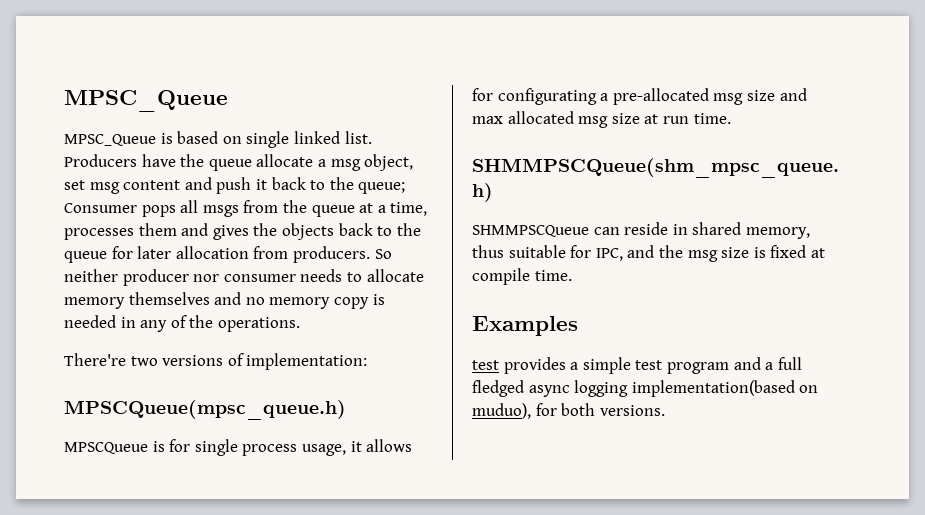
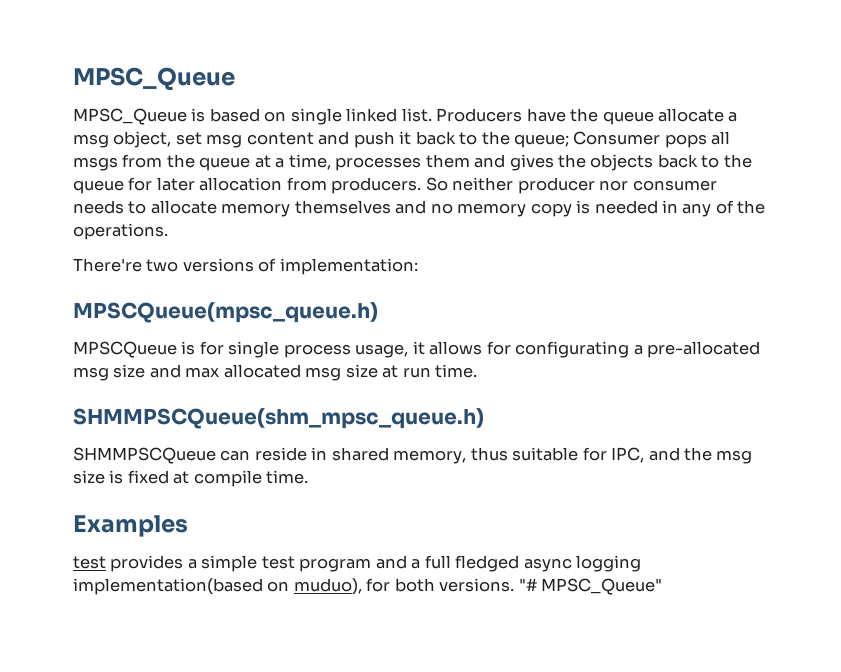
+ "# MPSC_Queue"

